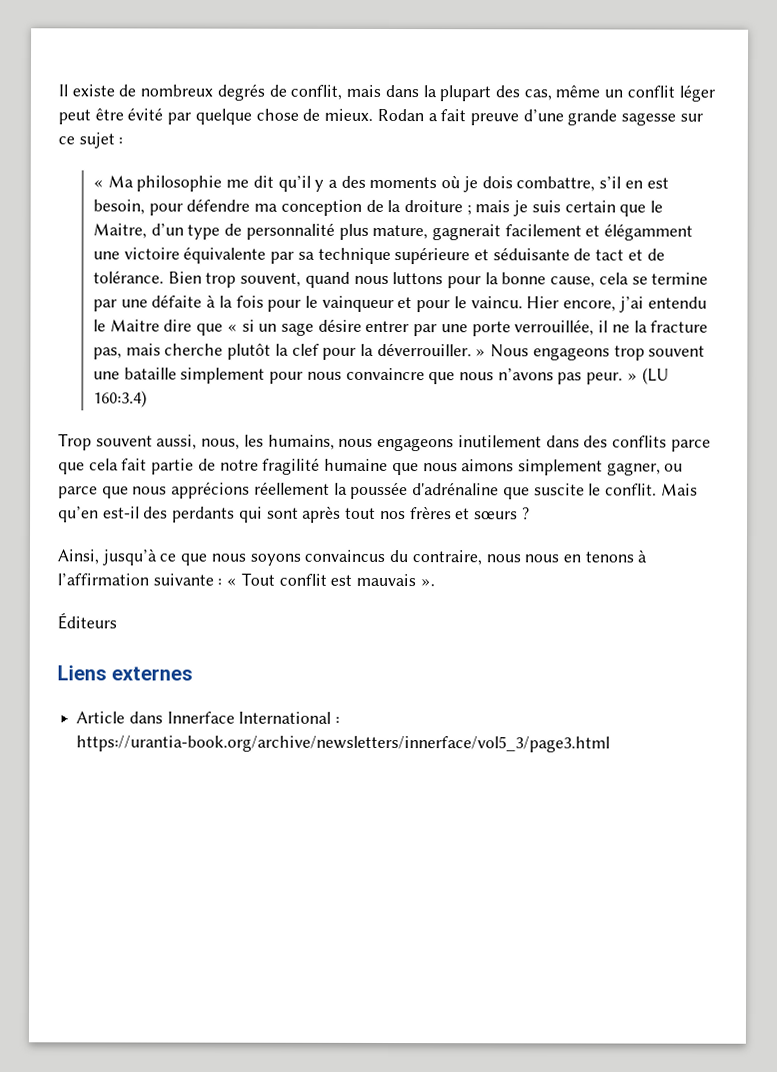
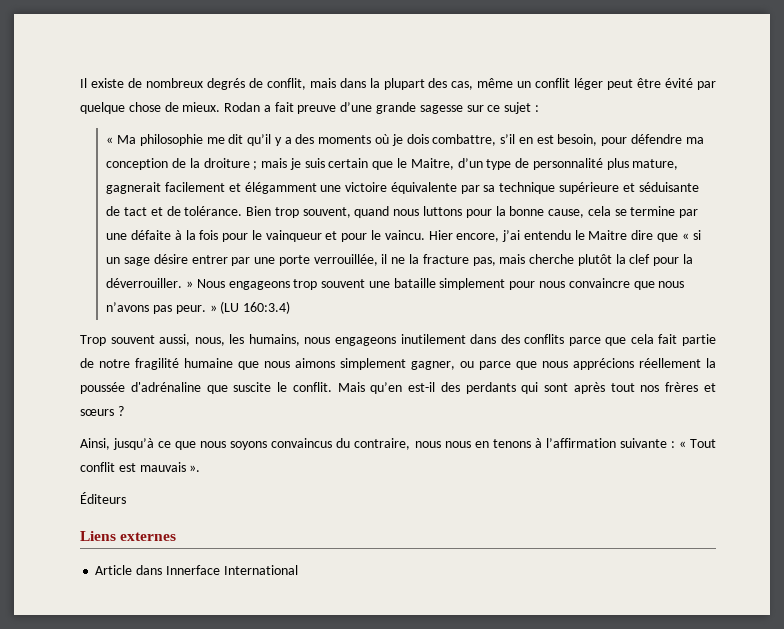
- Article dans Innerface International : https://urantia-book.org/archive/newsletters/innerface/vol5_3/page3.html
+ Article dans Innerface International

